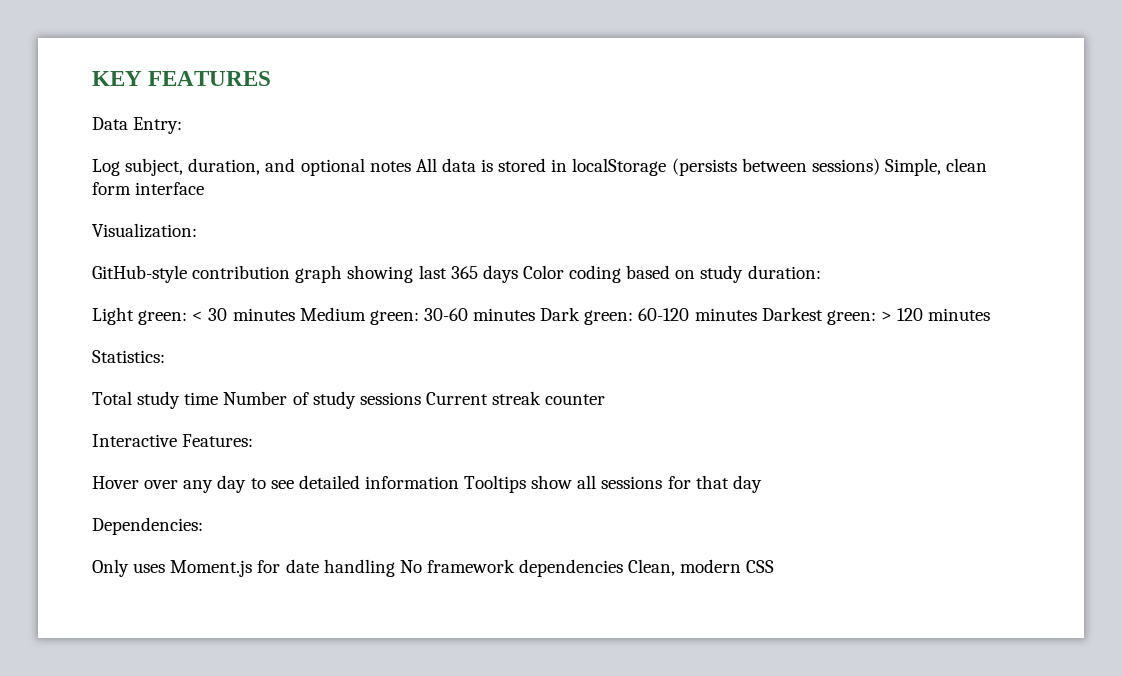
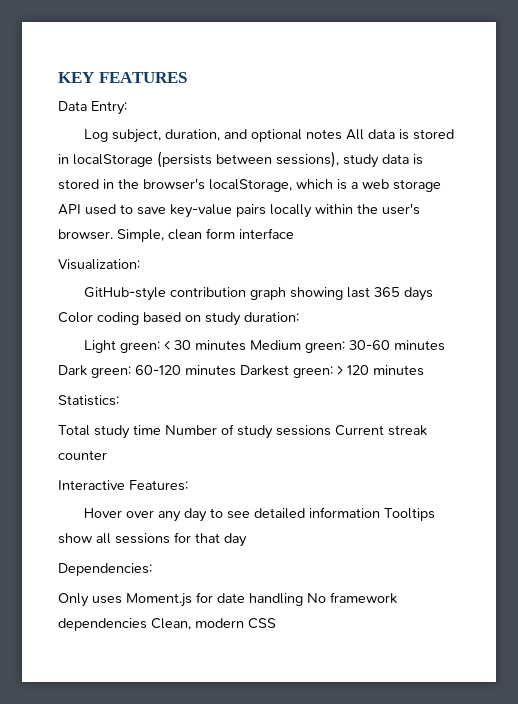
- Log subject, duration, and optional notes All data is stored in localStorage (persists between sessions) Simple, clean form interface
+ Log subject, duration, and optional notes All data is stored in localStorage (persists between sessions), study data is stored in the browser's localStorage, which is a web storage API used to save key-value pairs locally within the user's browser. Simple, clean form interface

